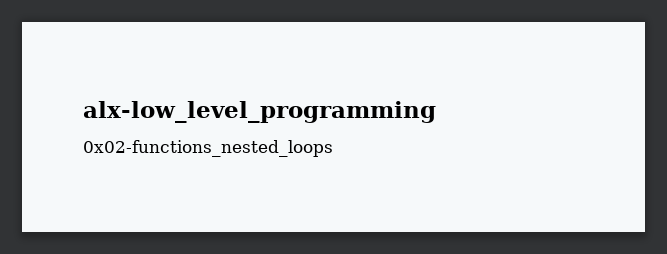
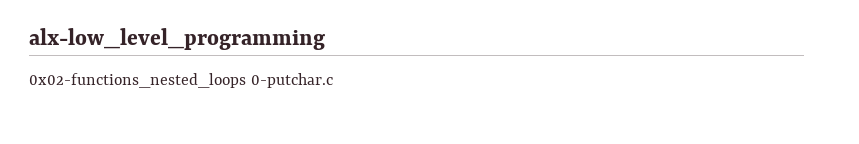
- 0x02-functions_nested_loops
+ 0x02-functions_nested_loops 0-putchar.c

